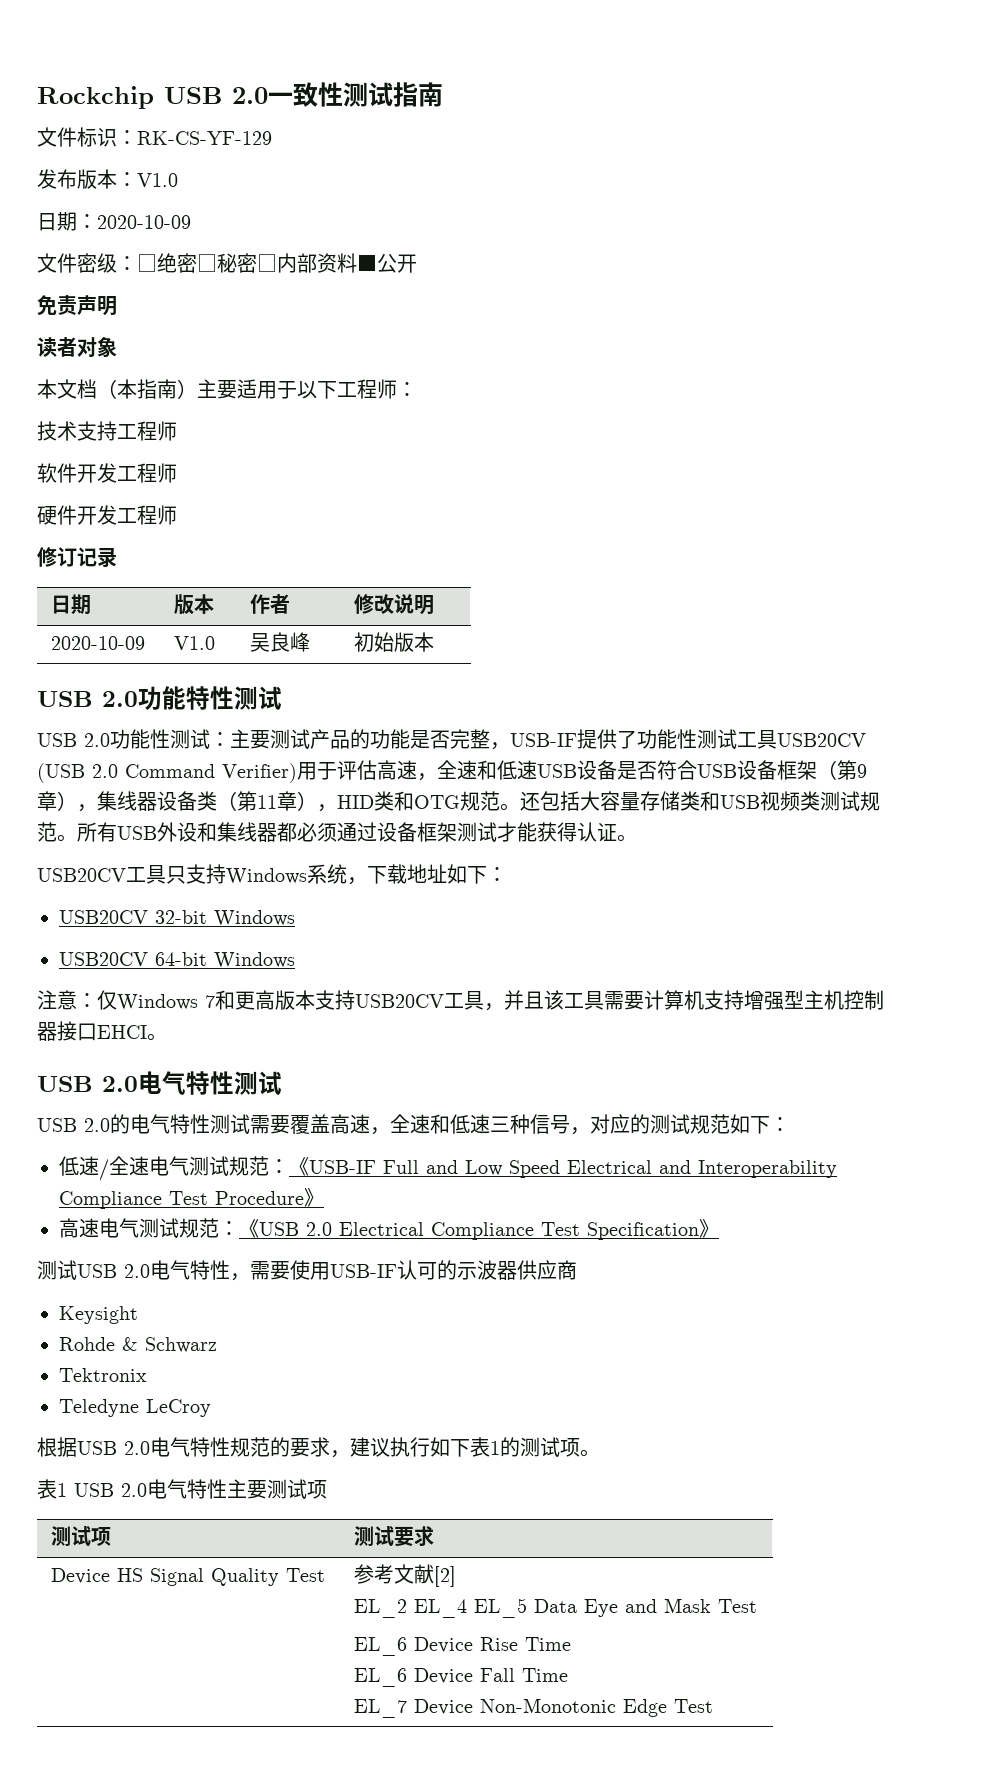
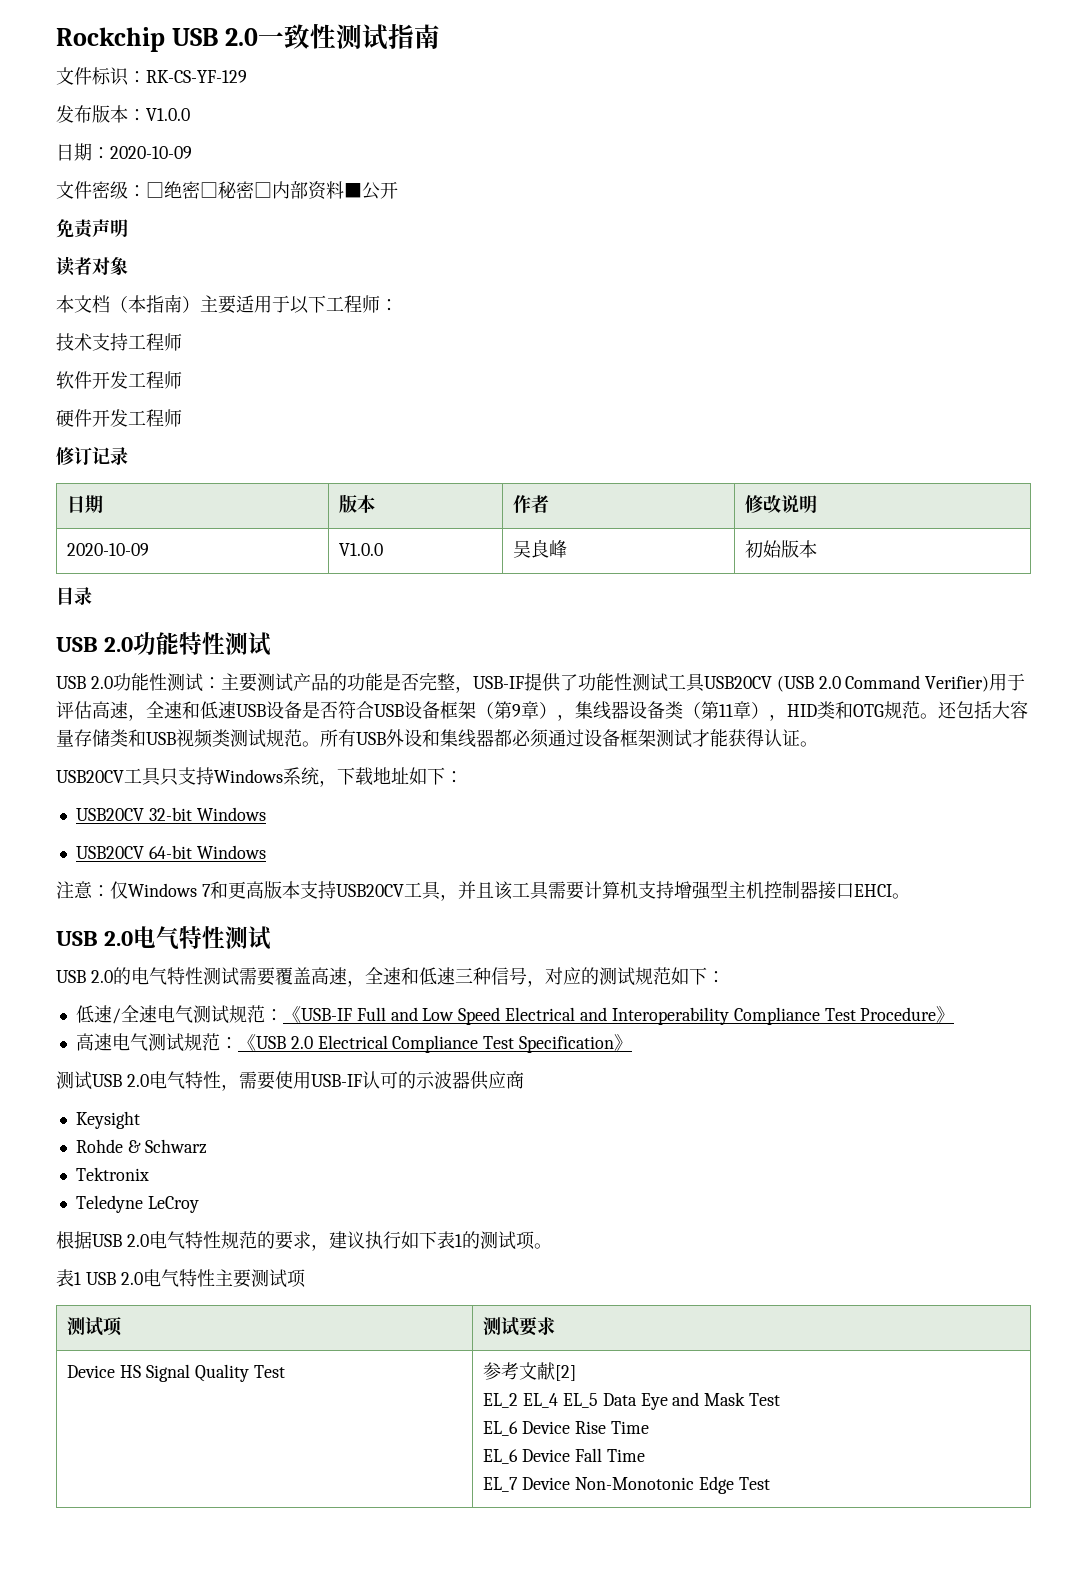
- 发布版本：V1.0
+ 发布版本：V1.0.0
- 2020-10-09 | V1.0 | 吴良峰 | 初始版本
+ 2020-10-09 | V1.0.0 | 吴良峰 | 初始版本
+ 目录

